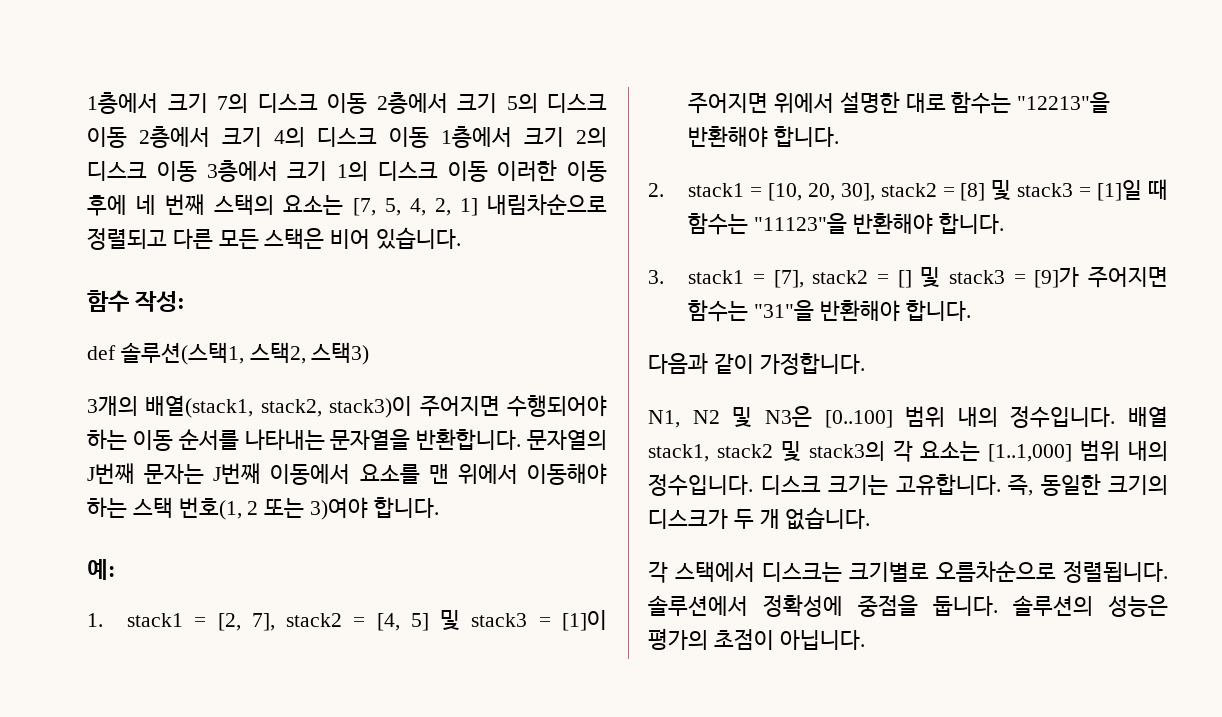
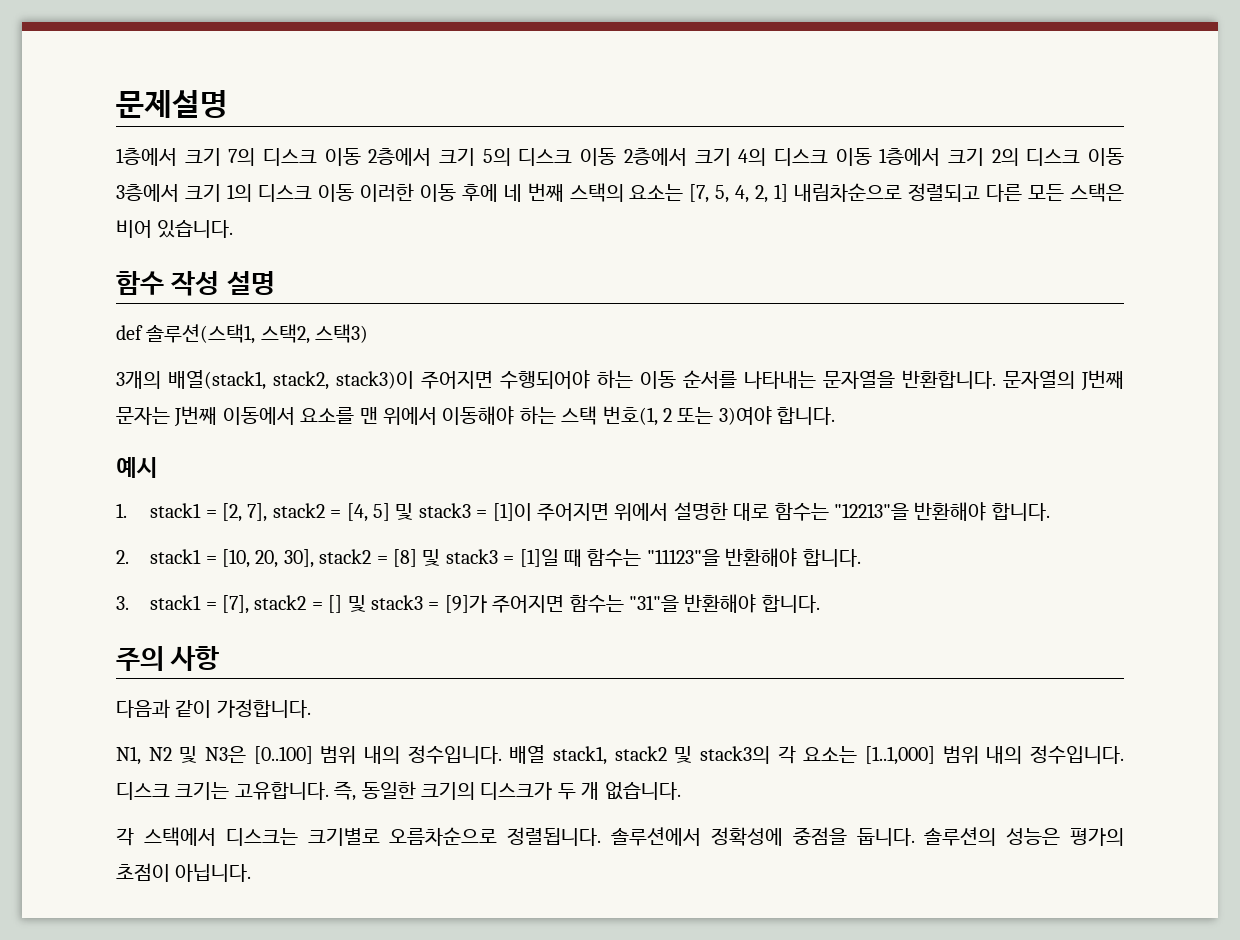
+ 문제설명
- 함수 작성:
+ 함수 작성 설명
- 예:
+ 예시
+ 주의 사항

